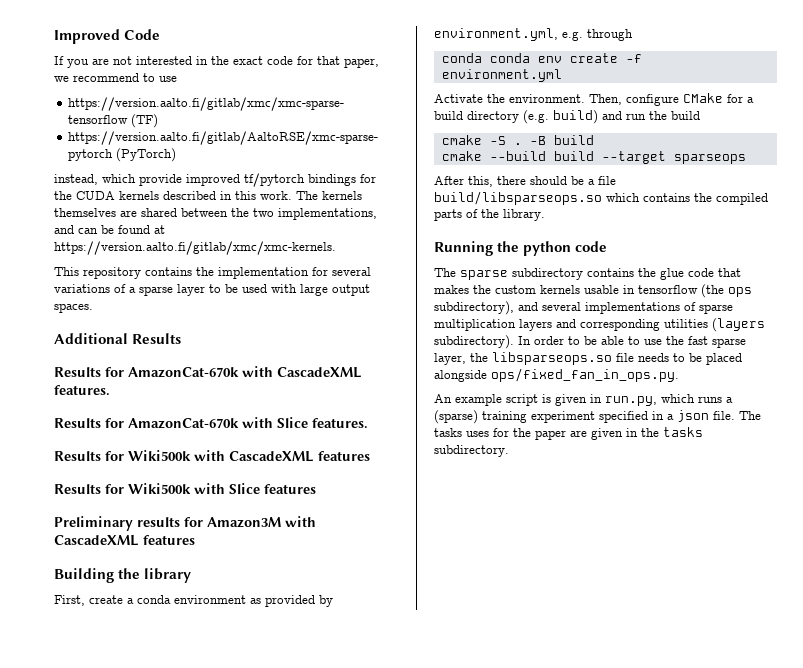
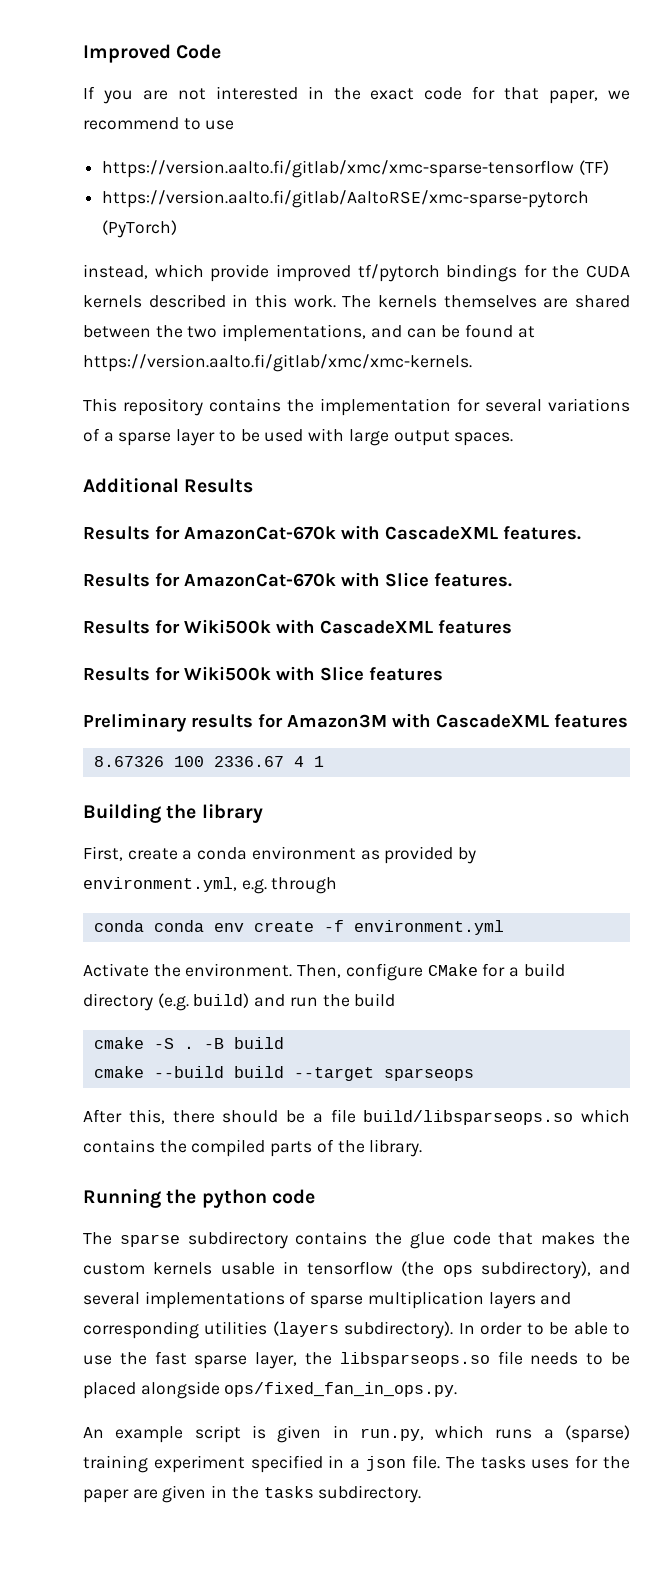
+ 8.67326 100 2336.67 4 1

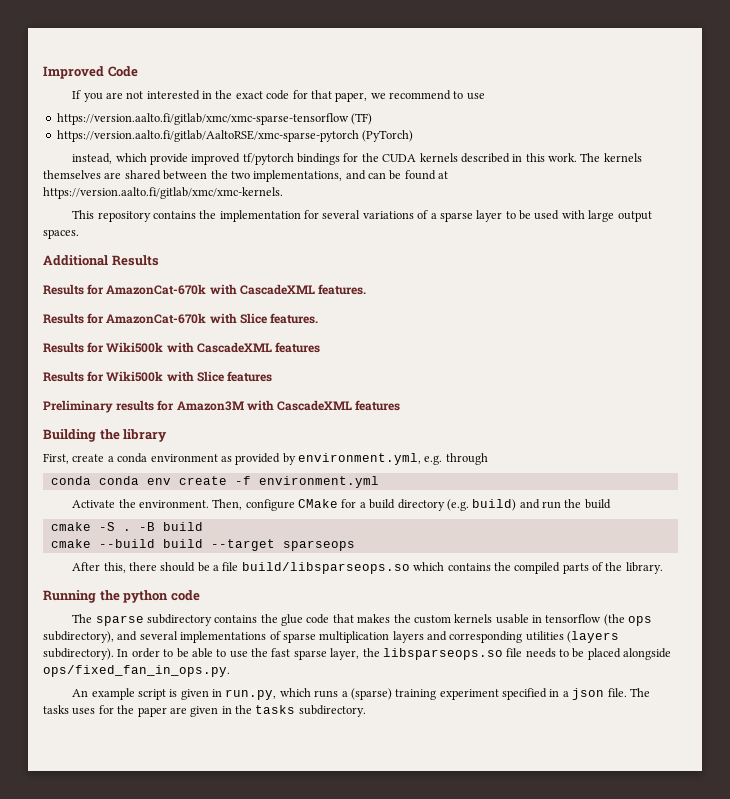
- 8.67326 100 2336.67 4 1

